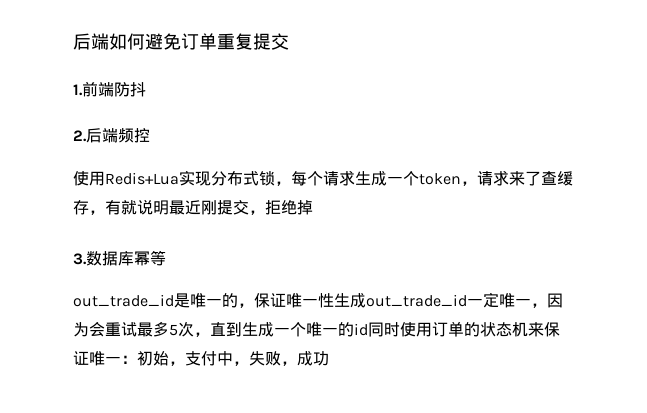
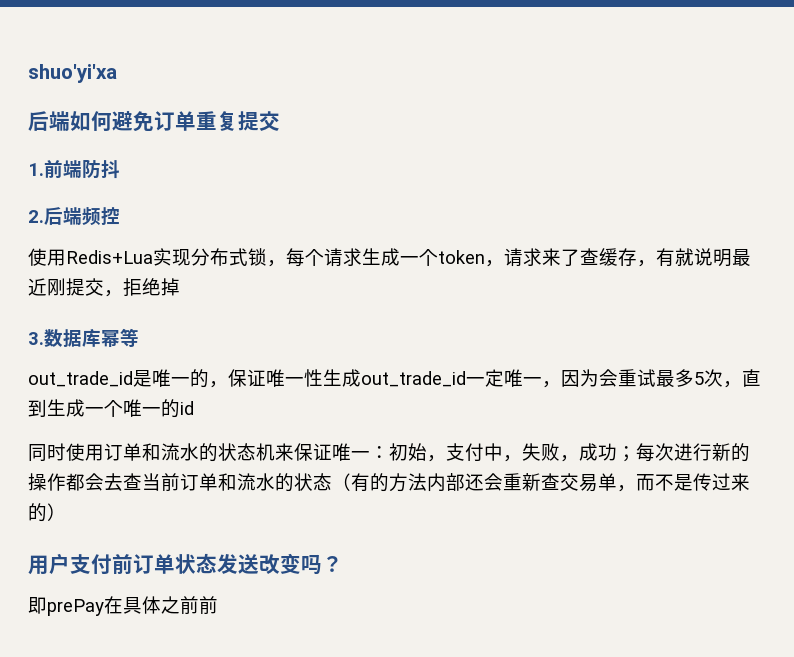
+ shuo'yi'xa
- out_trade_id是唯一的，保证唯一性生成out_trade_id一定唯一，因为会重试最多5次，直到生成一个唯一的id同时使用订单的状态机来保证唯一：初始，支付中，失败，成功
+ out_trade_id是唯一的，保证唯一性生成out_trade_id一定唯一，因为会重试最多5次，直到生成一个唯一的id
+ 同时使用订单和流水的状态机来保证唯一：初始，支付中，失败，成功；每次进行新的操作都会去查当前订单和流水的状态（有的方法内部还会重新查交易单，而不是传过来的）
+ 用户支付前订单状态发送改变吗？
+ 即prePay在具体之前前

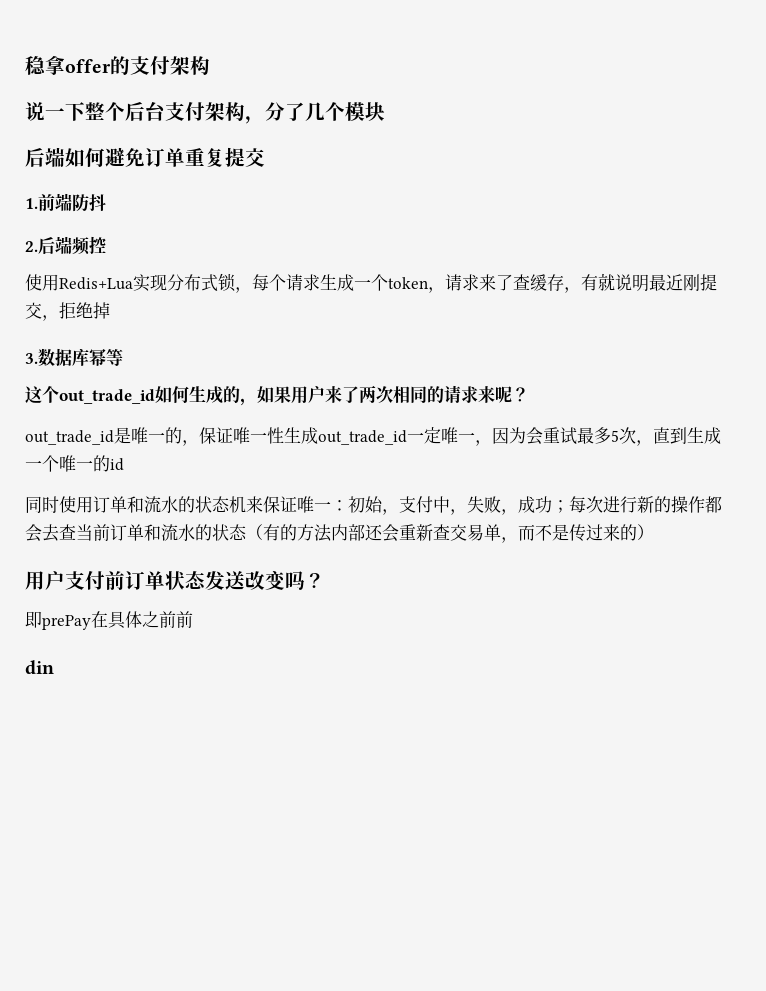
- shuo'yi'xa
+ 稳拿offer的支付架构
+ 说一下整个后台支付架构，分了几个模块
+ 这个out_trade_id如何生成的，如果用户来了两次相同的请求来呢？
+ din

